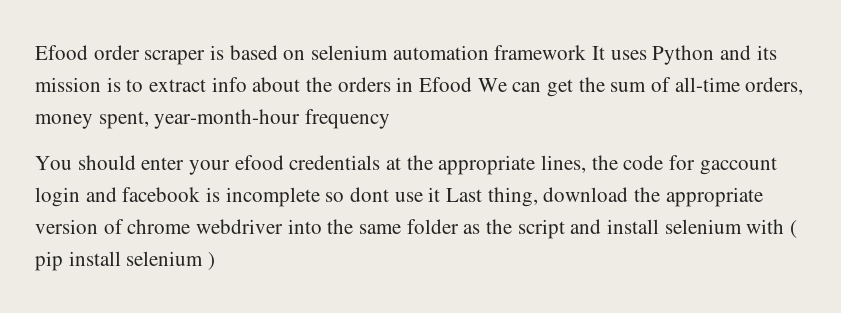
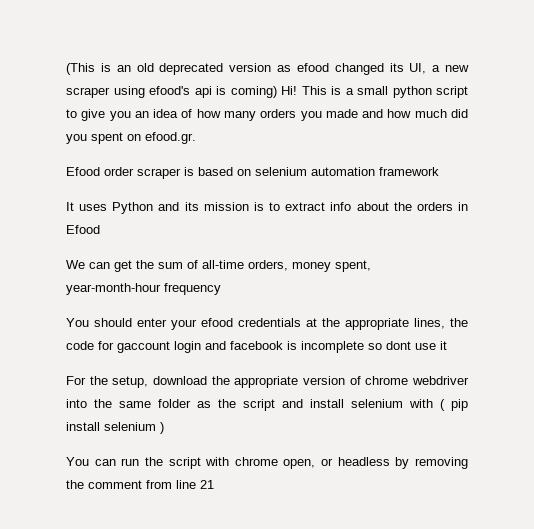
+ (This is an old deprecated version as efood changed its UI, a new scraper using efood's api is coming) Hi! This is a small python script to give you an idea of how many orders you made and how much did you spent on efood.gr.
- Efood order scraper is based on selenium automation framework It uses Python and its mission is to extract info about the orders in Efood We can get the sum of all-time orders, money spent, year-month-hour frequency
+ Efood order scraper is based on selenium automation framework
+ It uses Python and its mission is to extract info about the orders in Efood
+ We can get the sum of all-time orders, money spent, year-month-hour frequency
- You should enter your efood credentials at the appropriate lines, the code for gaccount login and facebook is incomplete so dont use it Last thing, download the appropriate version of chrome webdriver into the same folder as the script and install selenium with ( pip install selenium )
+ You should enter your efood credentials at the appropriate lines, the code for gaccount login and facebook is incomplete so dont use it
+ For the setup, download the appropriate version of chrome webdriver into the same folder as the script and install selenium with ( pip install selenium )
+ You can run the script with chrome open, or headless by removing the comment from line 21

